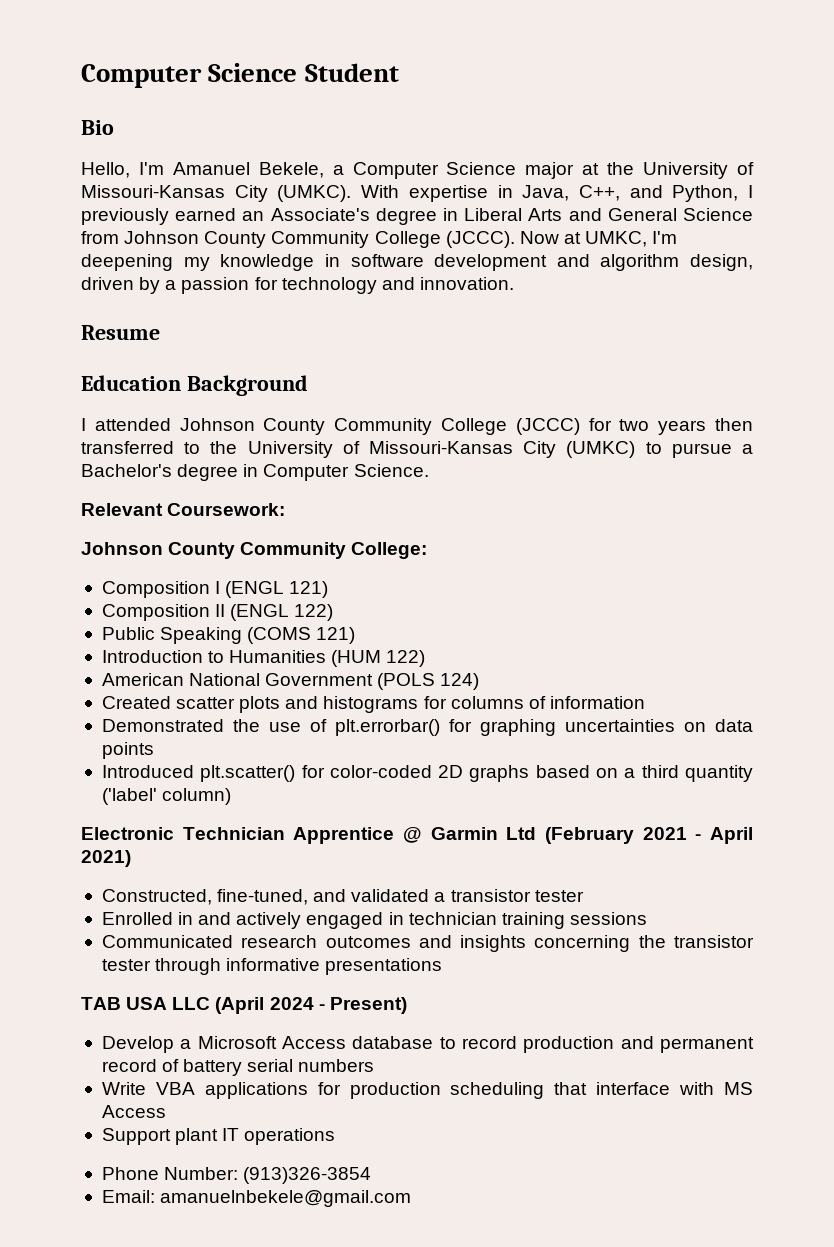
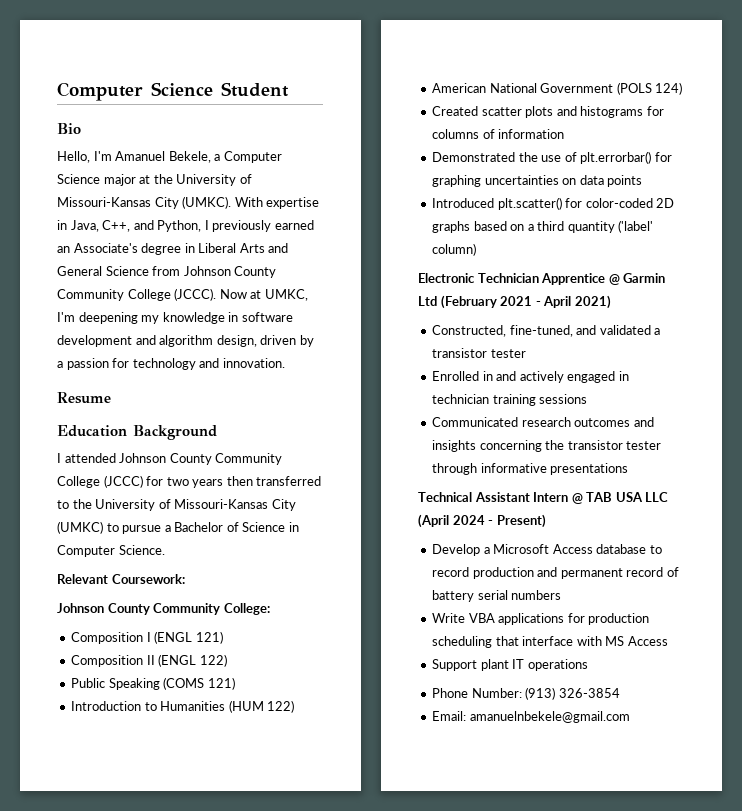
- I attended Johnson County Community College (JCCC) for two years then transferred to the University of Missouri-Kansas City (UMKC) to pursue a Bachelor's degree in Computer Science.
+ I attended Johnson County Community College (JCCC) for two years then transferred to the University of Missouri-Kansas City (UMKC) to pursue a Bachelor of Science in Computer Science.
- TAB USA LLC (April 2024 - Present)
+ Technical Assistant Intern @ TAB USA LLC (April 2024 - Present)
- Phone Number: (913)326-3854
+ Phone Number: (913) 326-3854

